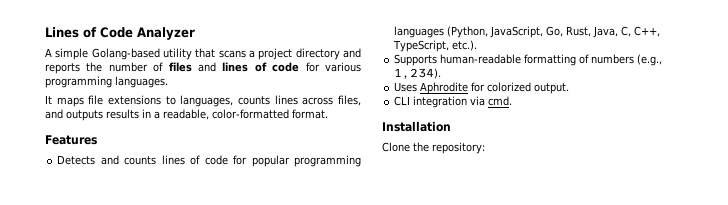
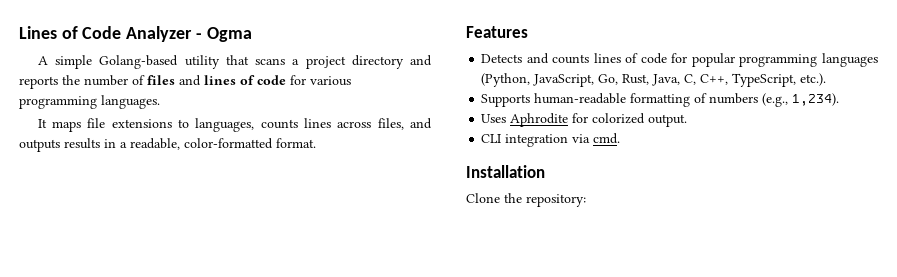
- Lines of Code Analyzer
+ Lines of Code Analyzer - Ogma

